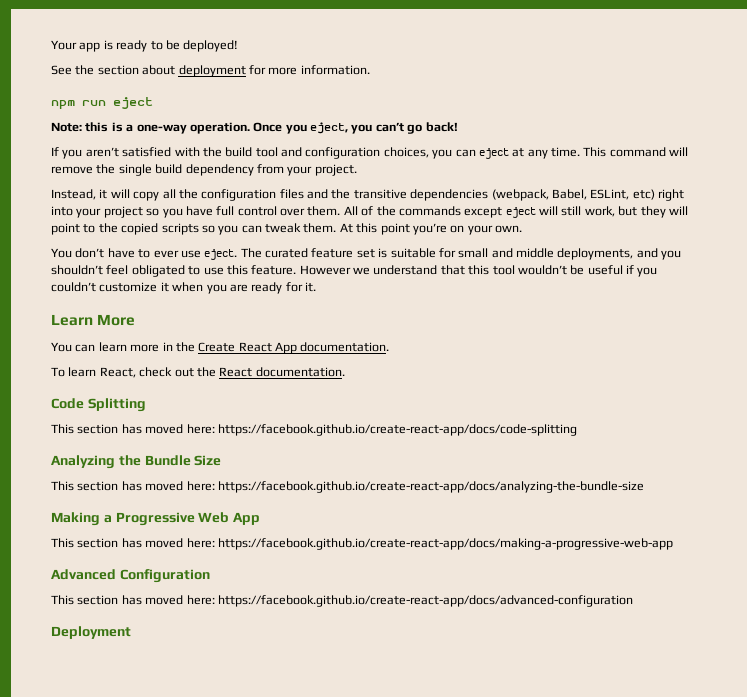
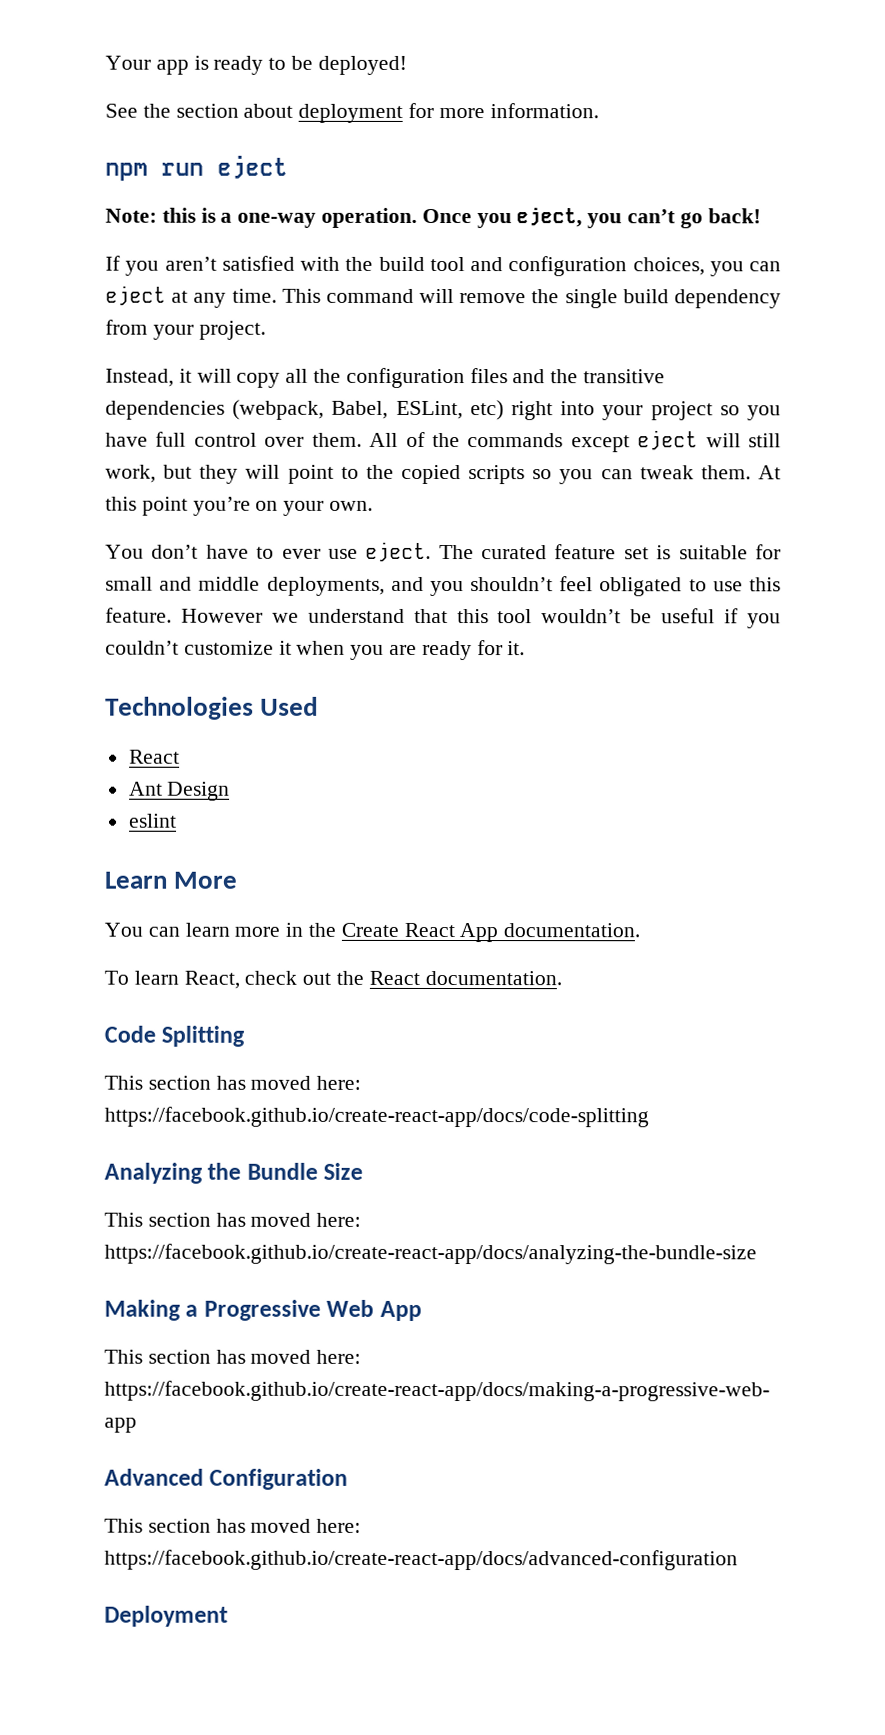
+ Technologies Used
+ React
+ Ant Design
+ eslint

